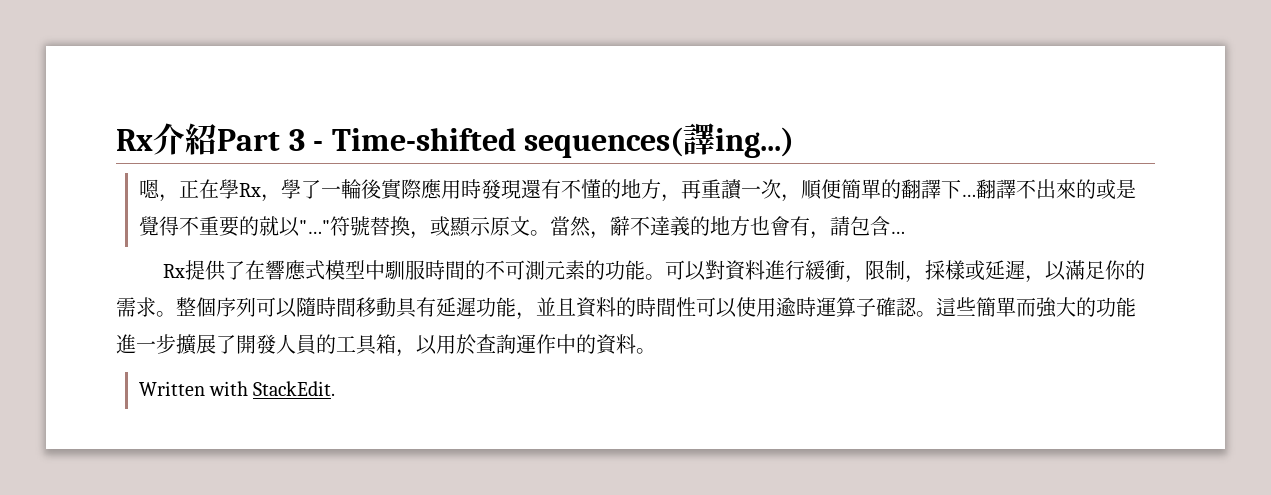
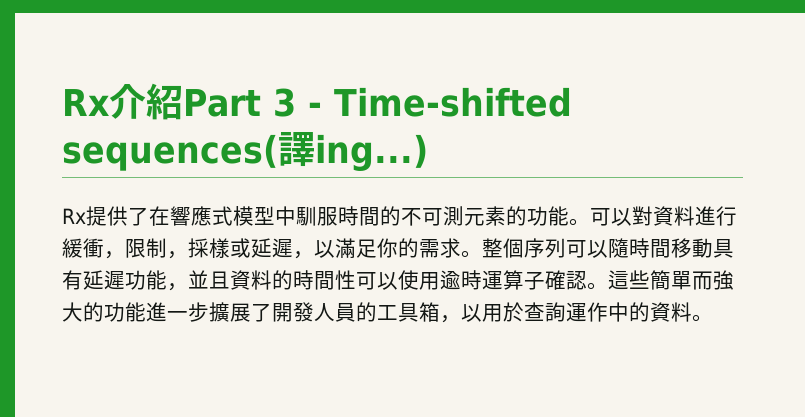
- 嗯，正在學Rx，學了一輪後實際應用時發現還有不懂的地方，再重讀一次，順便簡單的翻譯下…翻譯不出來的或是覺得不重要的就以"…"符號替換，或顯示原文。當然，辭不達義的地方也會有，請包含…
- Written with StackEdit.

